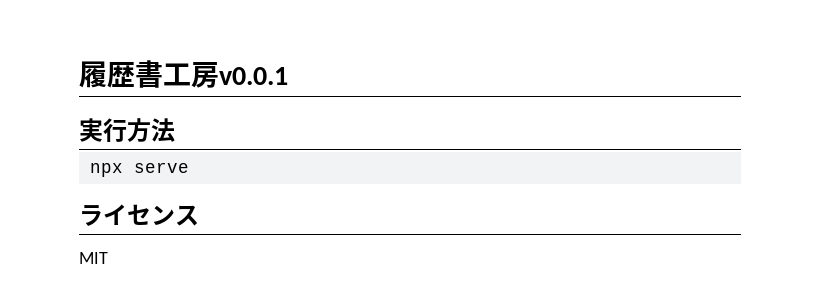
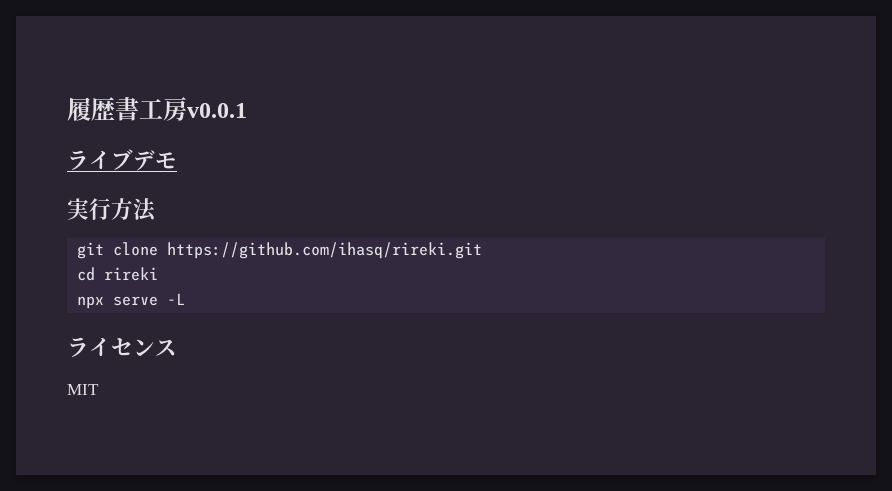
+ ライブデモ
+ git clone https://github.com/ihasq/rireki.git
+ cd rireki
- npx serve
+ npx serve -L

